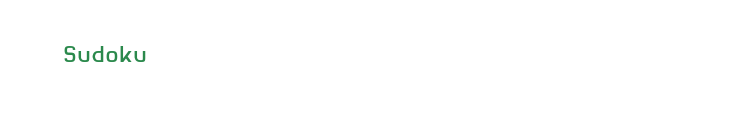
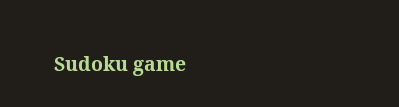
- Sudoku
+ Sudoku game

